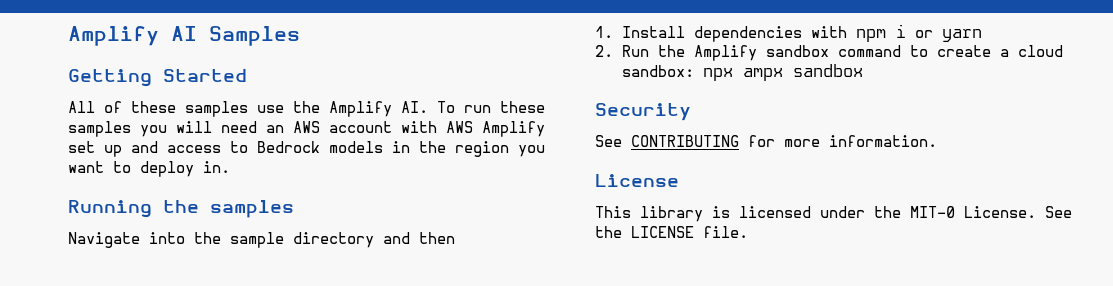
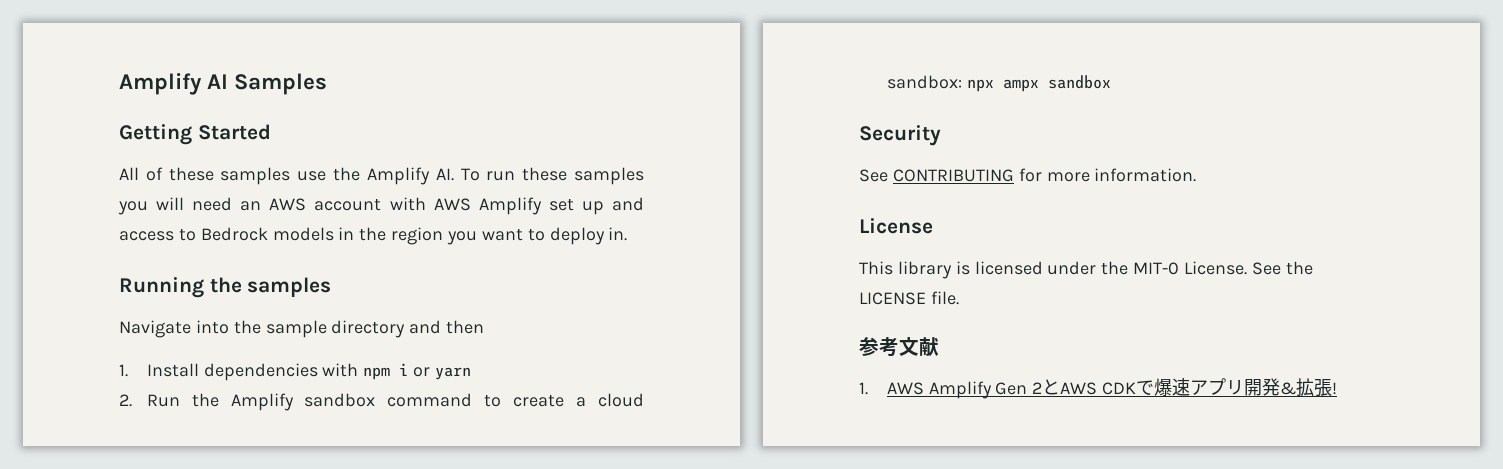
+ 参考文献
+ 1. AWS Amplify Gen 2とAWS CDKで爆速アプリ開発&拡張!

